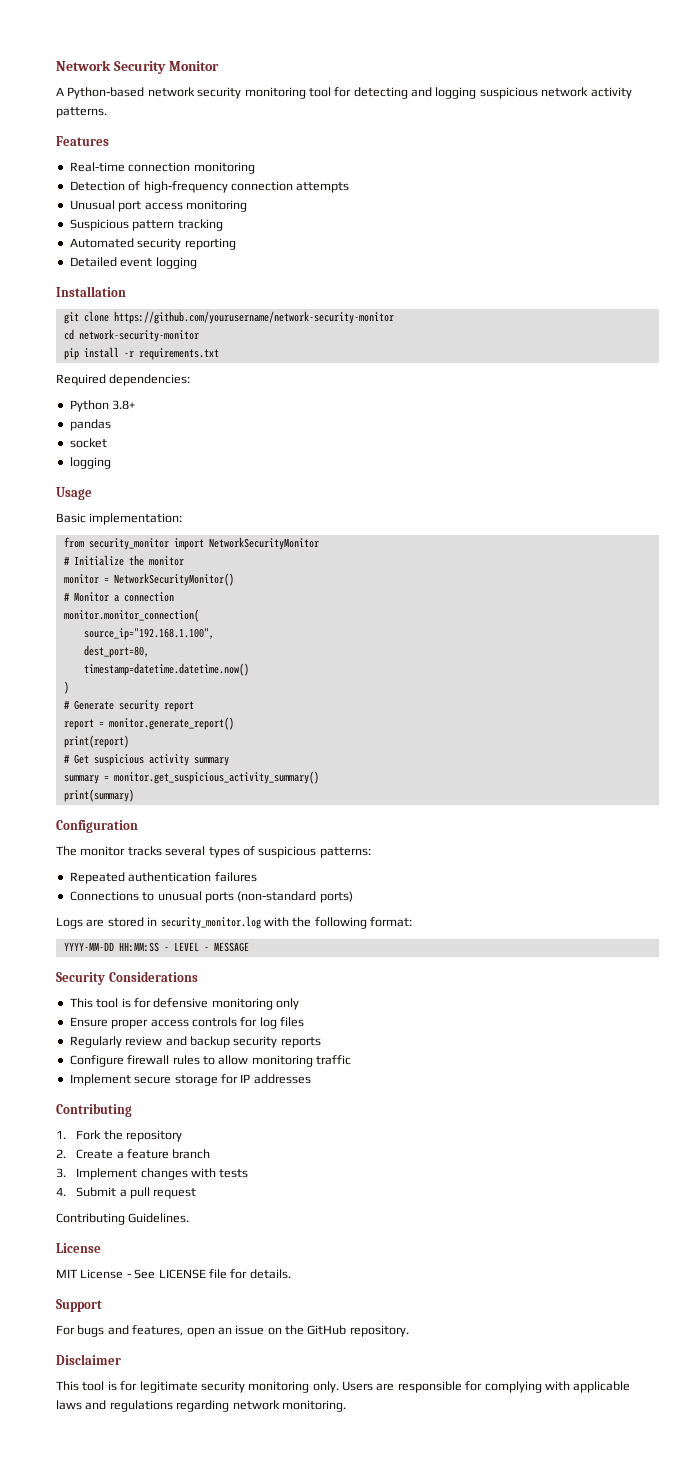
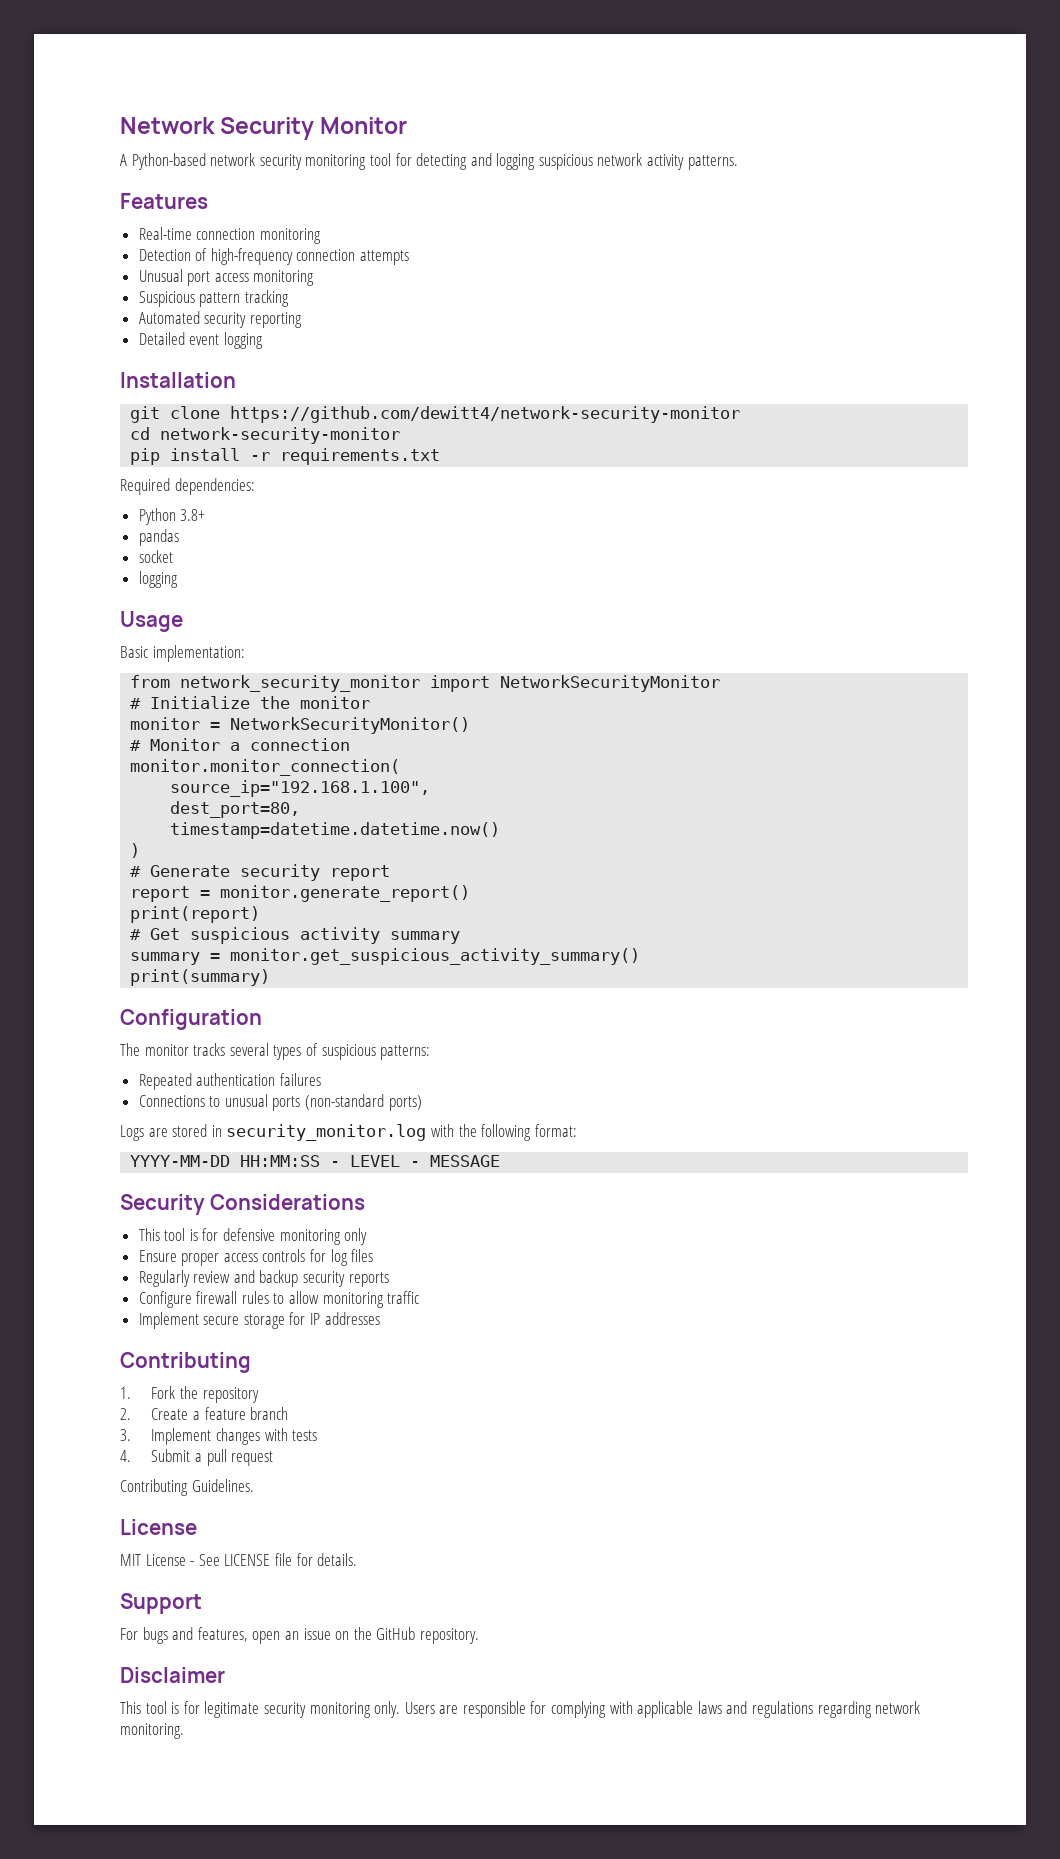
- git clone https://github.com/yourusername/network-security-monitor
+ git clone https://github.com/dewitt4/network-security-monitor
- from security_monitor import NetworkSecurityMonitor
+ from network_security_monitor import NetworkSecurityMonitor

